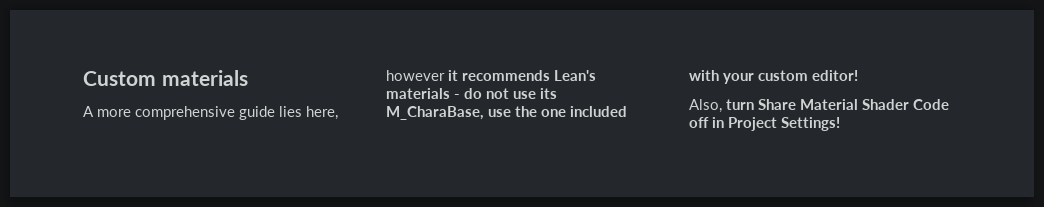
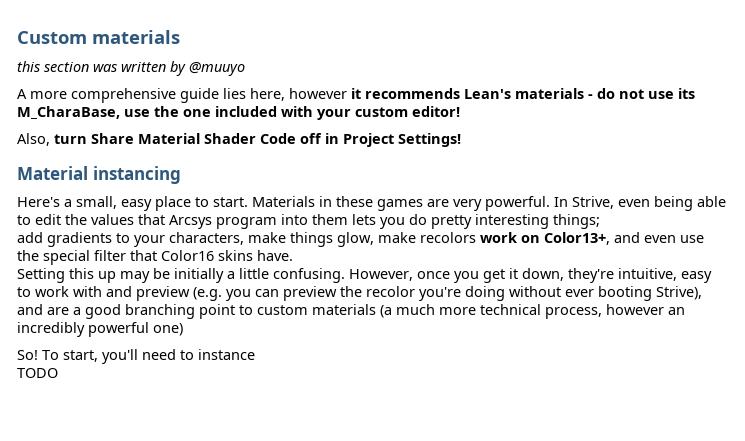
+ this section was written by @muuyo
+ Material instancing
+ Here's a small, easy place to start. Materials in these games are very powerful. In Strive, even being able to edit the values that Arcsys program into them lets you do pretty interesting things;
+ add gradients to your characters, make things glow, make recolors work on Color13+, and even use the special filter that Color16 skins have.
+ Setting this up may be initially a little confusing. However, once you get it down, they're intuitive, easy to work with and preview (e.g. you can preview the recolor you're doing without ever booting Strive), and are a good branching point to custom materials (a much more technical process, however an incredibly powerful one)
+ So! To start, you'll need to instance
+ TODO

